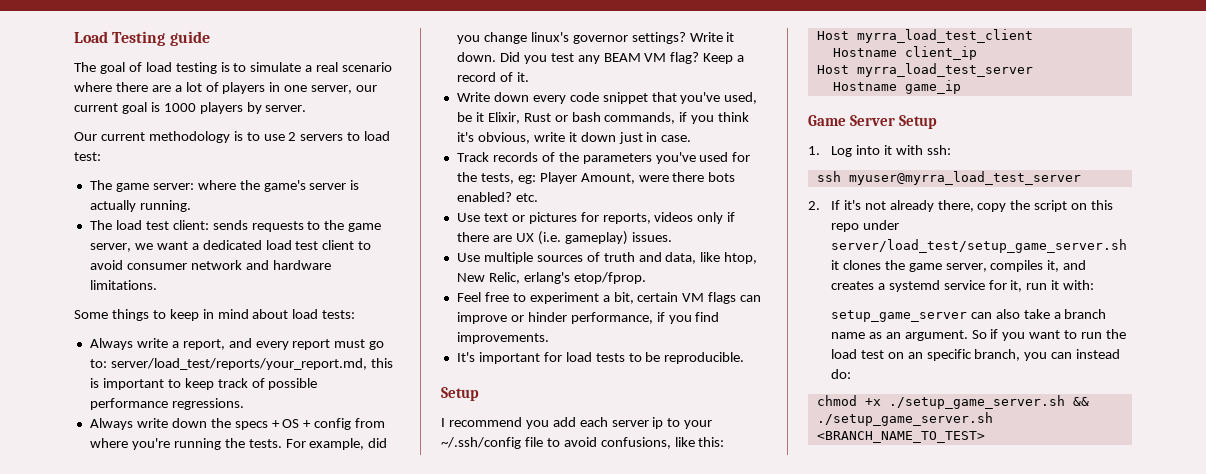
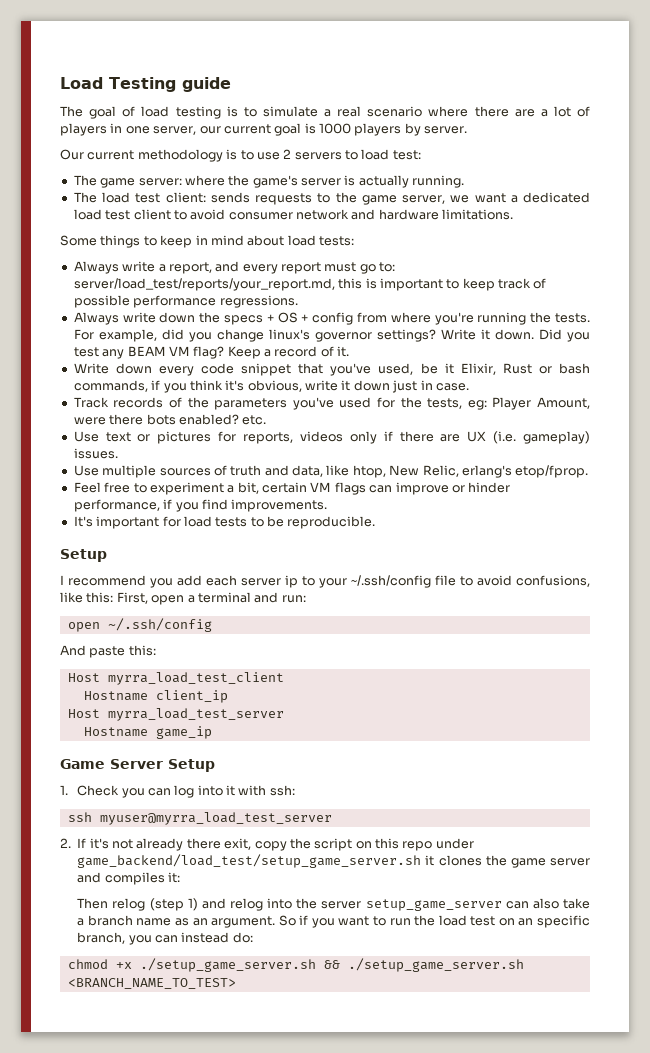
- I recommend you add each server ip to your ~/.ssh/config file to avoid confusions, like this:
+ I recommend you add each server ip to your ~/.ssh/config file to avoid confusions, like this: First, open a terminal and run:
+ open ~/.ssh/config
+ And paste this:
- 1. Log into it with ssh:
+ 1. Check you can log into it with ssh:
- 2. If it's not already there, copy the script on this repo under server/load_test/setup_game_server.sh it clones the game server, compiles it, and creates a systemd service for it, run it with:
- setup_game_server can also take a branch name as an argument.
+ 2. If it's not already there exit, copy the script on this repo under game_backend/load_test/setup_game_server.sh it clones the game server and compiles it:
+ Then relog (step 1) and relog into the server setup_game_server can also take a branch name as an argument.

